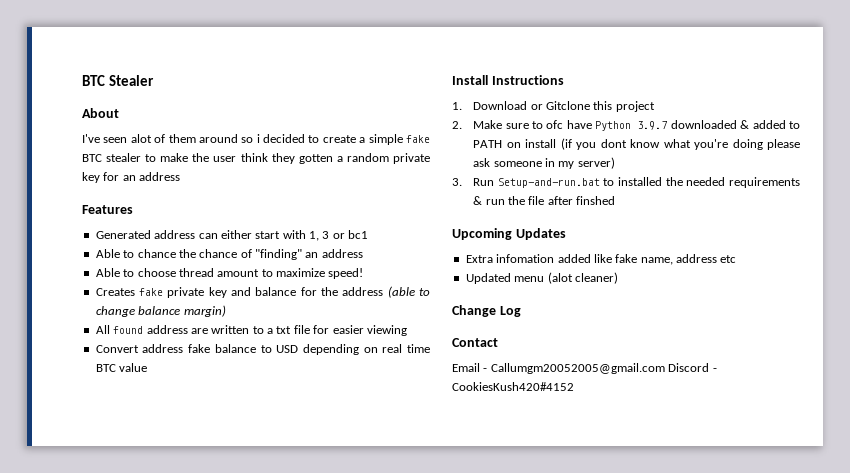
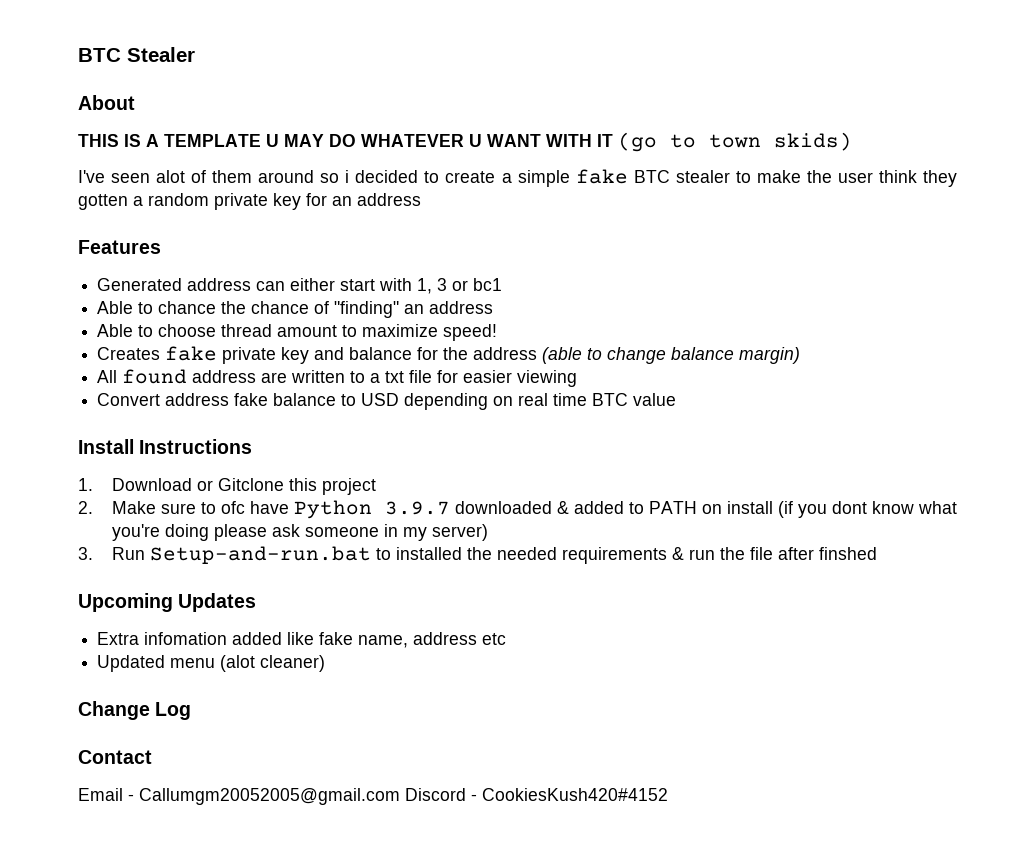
+ THIS IS A TEMPLATE U MAY DO WHATEVER U WANT WITH IT (go to town skids)

